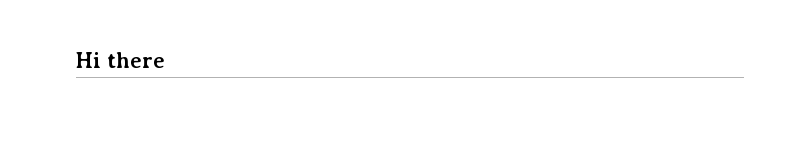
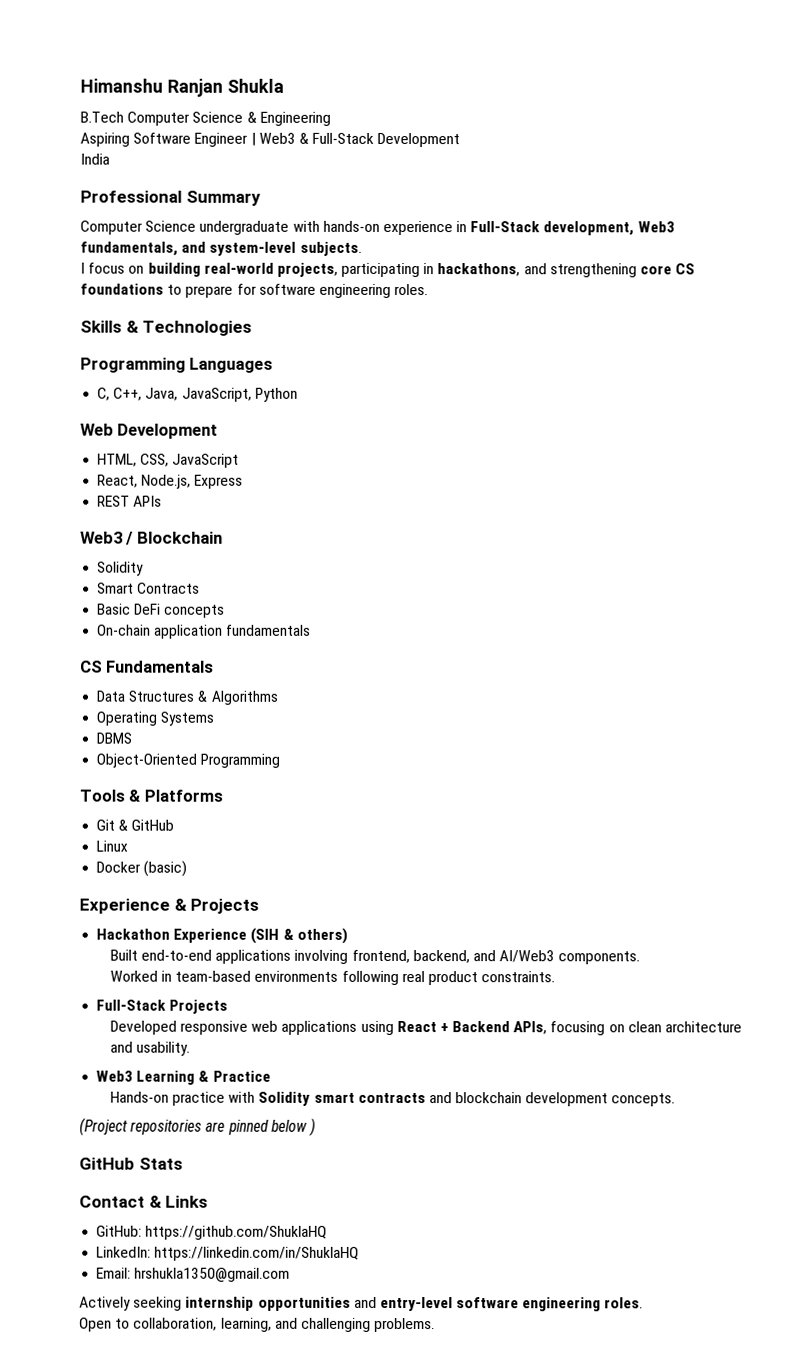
- Hi there
+ Himanshu Ranjan Shukla
+ B.Tech Computer Science & Engineering
+ Aspiring Software Engineer | Web3 & Full-Stack Development
+ India
+ Professional Summary
+ Computer Science undergraduate with hands-on experience in Full-Stack development, Web3 fundamentals, and system-level subjects.
+ I focus on building real-world projects, participating in hackathons, and strengthening core CS foundations to prepare for software engineering roles.
+ Skills & Technologies
+ Programming Languages
+ C, C++, Java, JavaScript, Python
+ Web Development
+ HTML, CSS, JavaScript
+ React, Node.js, Express
+ REST APIs
+ Web3 / Blockchain
+ Solidity
+ Smart Contracts
+ Basic DeFi concepts
+ On-chain application fundamentals
+ CS Fundamentals
+ Data Structures & Algorithms
+ Operating Systems
+ DBMS
+ Object-Oriented Programming
+ Tools & Platforms
+ Git & GitHub
+ Linux
+ Docker (basic)
+ Experience & Projects
+ Hackathon Experience (SIH & others)
+ Built end-to-end applications involving frontend, backend, and AI/Web3 components.
+ Worked in team-based environments following real product constraints.
+ Full-Stack Projects
+ Developed responsive web applications using React + Backend APIs, focusing on clean architecture and usability.
+ Web3 Learning & Practice
+ Hands-on practice with Solidity smart contracts and blockchain development concepts.
+ (Project repositories are pinned below )
+ GitHub Stats
+ Contact & Links
+ GitHub: https://github.com/ShuklaHQ
+ LinkedIn: https://linkedin.com/in/ShuklaHQ
+ Email: hrshukla1350@gmail.com
+ Actively seeking internship opportunities and entry-level software engineering roles.
+ Open to collaboration, learning, and challenging problems.

